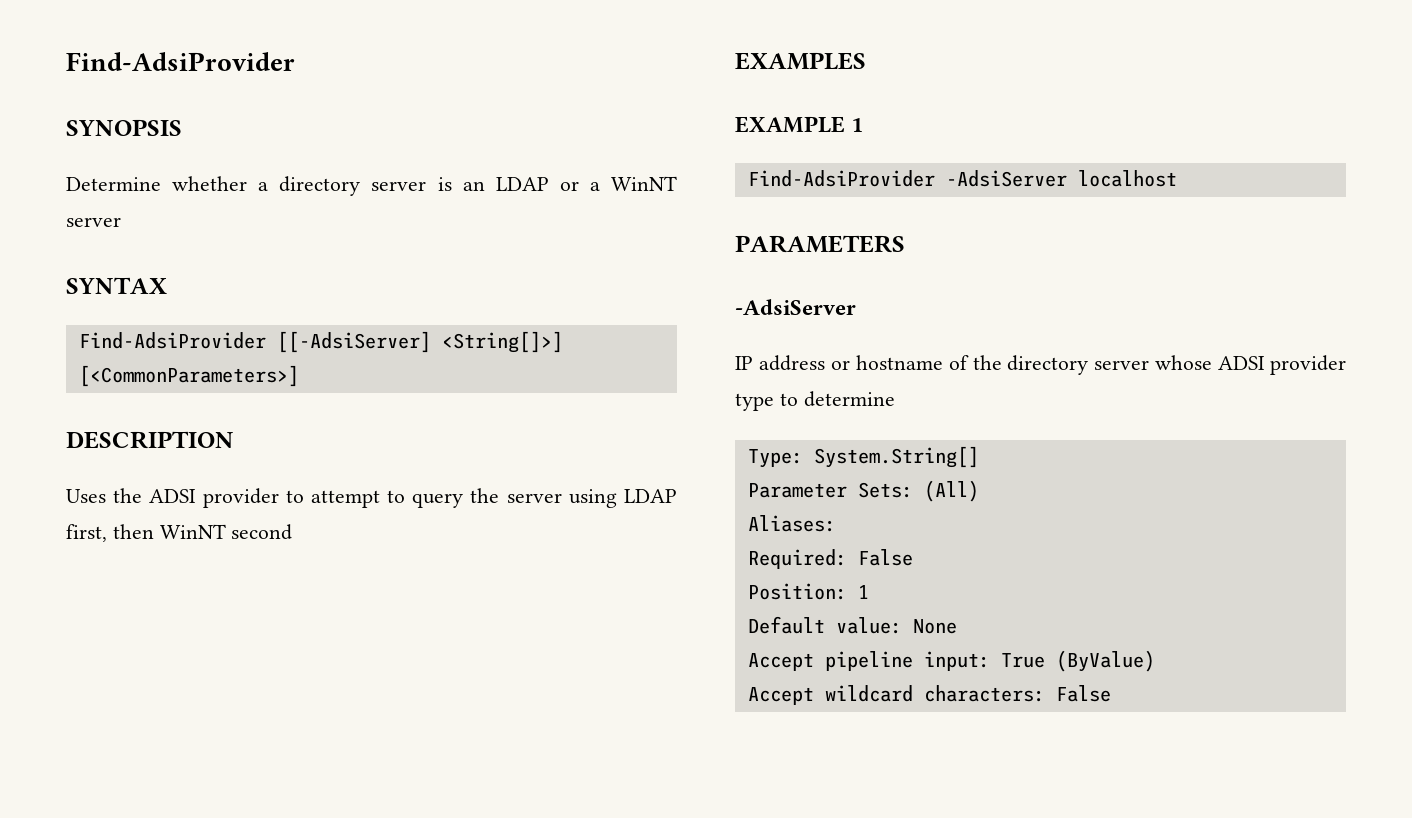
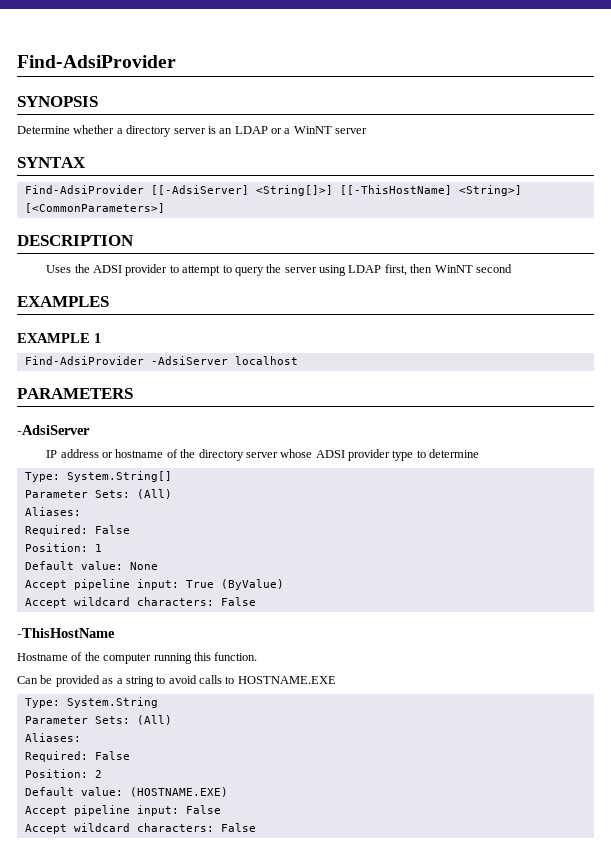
- Find-AdsiProvider [[-AdsiServer] <String[]>] [<CommonParameters>]
+ Find-AdsiProvider [[-AdsiServer] <String[]>] [[-ThisHostName] <String>] [<CommonParameters>]
+ -ThisHostName
+ Hostname of the computer running this function.
+ Can be provided as a string to avoid calls to HOSTNAME.EXE
+ Type: System.String
+ Parameter Sets: (All)
+ Aliases:
+ Required: False
+ Position: 2
+ Default value: (HOSTNAME.EXE)
+ Accept pipeline input: False
+ Accept wildcard characters: False

